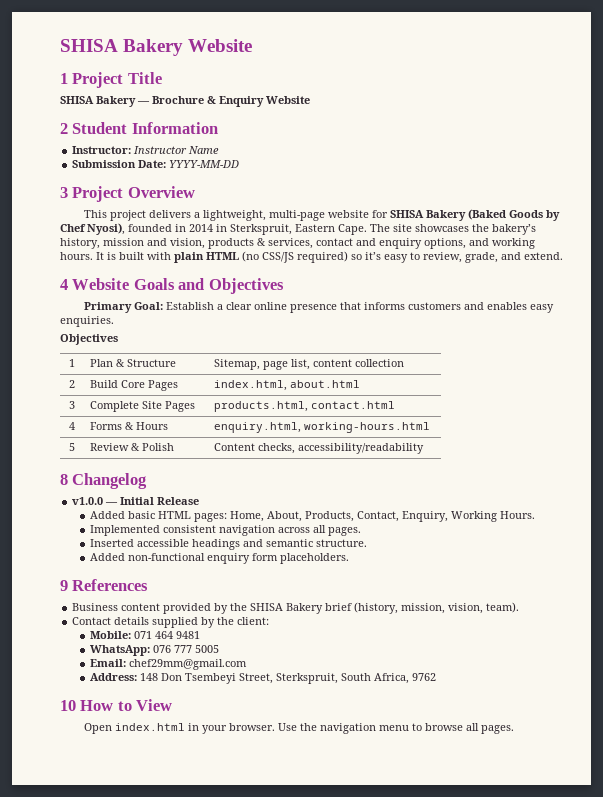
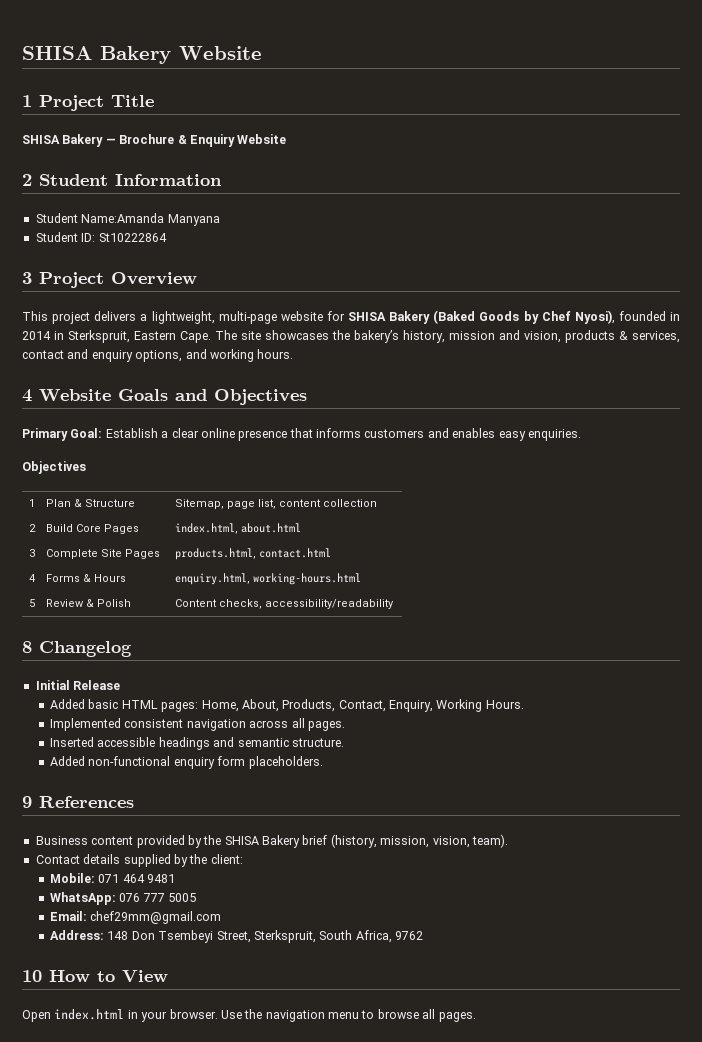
- Instructor: Instructor Name
- Submission Date: YYYY-MM-DD
+ Student Name:Amanda Manyana
+ Student ID: St10222864
- It is built with plain HTML (no CSS/JS required) so it’s easy to review, grade, and extend.
- v1.0.0 — Initial Release
+ Initial Release

